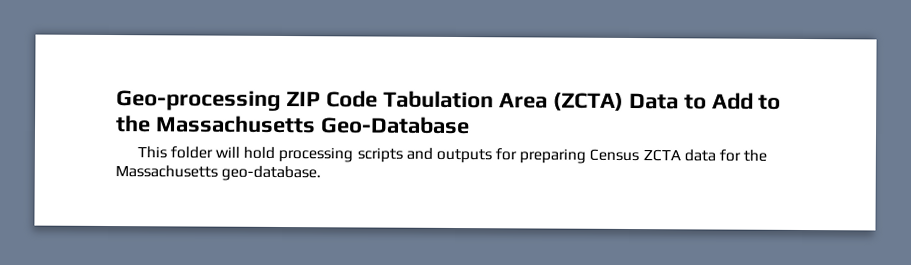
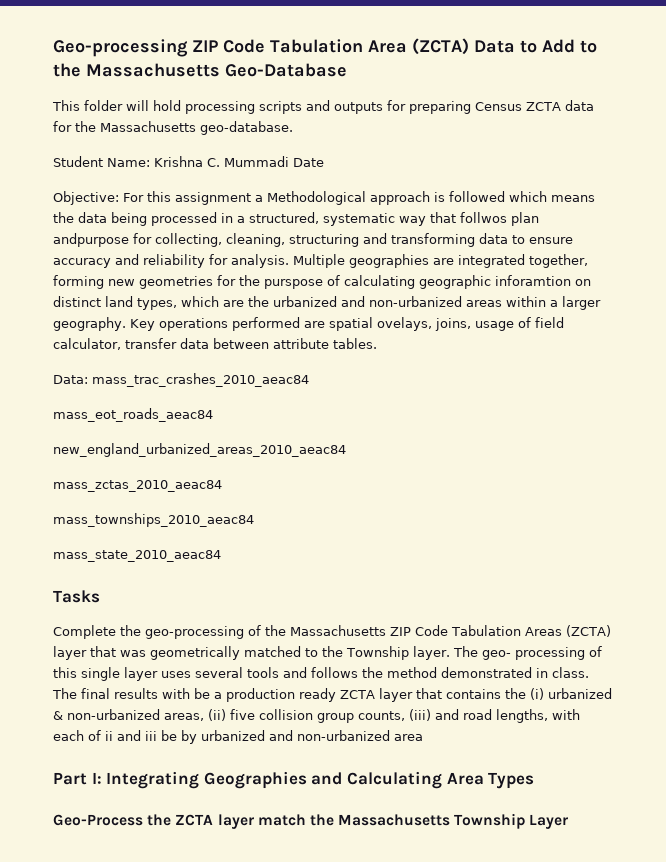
+ Student Name: Krishna C. Mummadi Date
+ Objective: For this assignment a Methodological approach is followed which means the data being processed in a structured, systematic way that follwos plan andpurpose for collecting, cleaning, structuring and transforming data to ensure accuracy and reliability for analysis. Multiple geographies are integrated together, forming new geometries for the purspose of calculating geographic inforamtion on distinct land types, which are the urbanized and non-urbanized areas within a larger geography. Key operations performed are spatial ovelays, joins, usage of field calculator, transfer data between attribute tables.
+ Data: mass_trac_crashes_2010_aeac84
+ mass_eot_roads_aeac84
+ new_england_urbanized_areas_2010_aeac84
+ mass_zctas_2010_aeac84
+ mass_townships_2010_aeac84
+ mass_state_2010_aeac84
+ Tasks
+ Complete the geo-processing of the Massachusetts ZIP Code Tabulation Areas (ZCTA) layer that was geometrically matched to the Township layer. The geo- processing of this single layer uses several tools and follows the method demonstrated in class. The final results with be a production ready ZCTA layer that contains the (i) urbanized & non-urbanized areas, (ii) five collision group counts, (iii) and road lengths, with each of ii and iii be by urbanized and non-urbanized area
+ Part I: Integrating Geographies and Calculating Area Types
+ Geo-Process the ZCTA layer match the Massachusetts Township Layer

